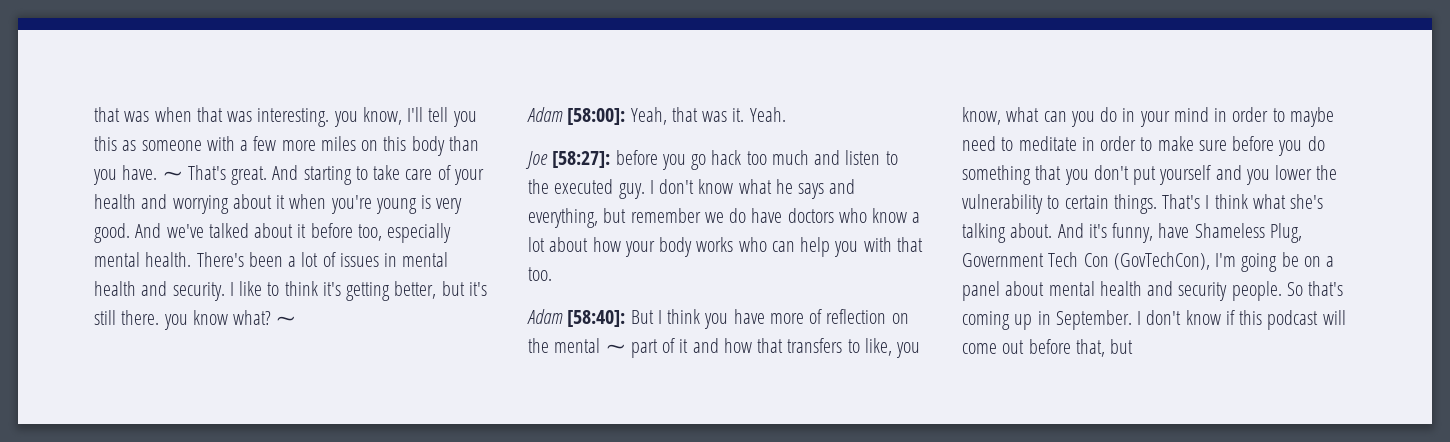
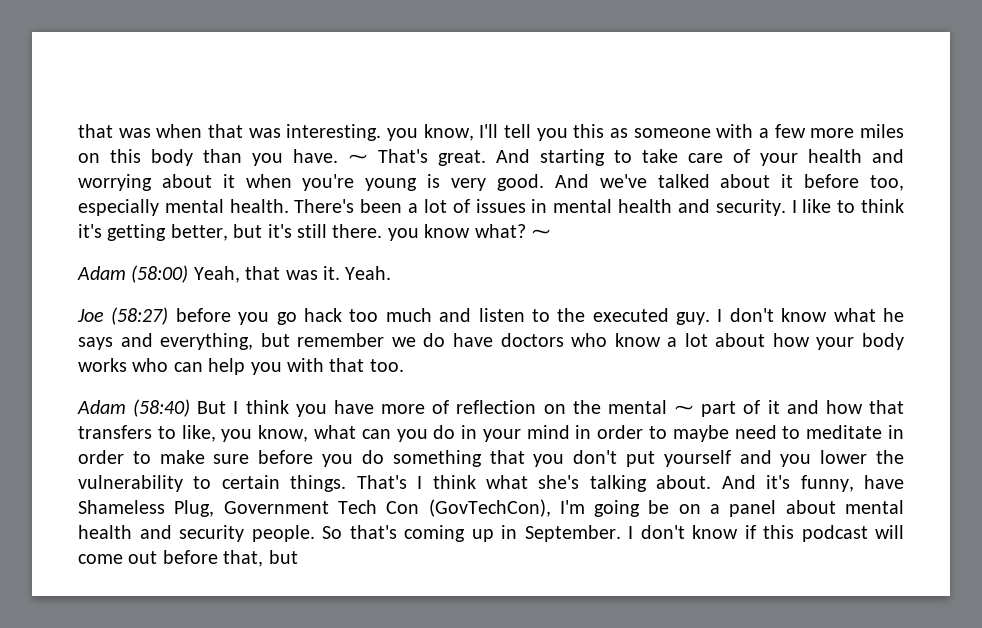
- Adam [58:00]: Yeah, that was it.
+ Adam (58:00) Yeah, that was it.
- Joe [58:27]: before you go hack too much and listen to the executed guy.
+ Joe (58:27) before you go hack too much and listen to the executed guy.
- Adam [58:40]: But I think you have more of reflection on the mental ⁓ part of it and how that transfers to like, you know, what can you do in your mind in order to maybe need to meditate in order to make sure before you do something that you don't put yourself and you lower the vulnerability to certain things.
+ Adam (58:40) But I think you have more of reflection on the mental ⁓ part of it and how that transfers to like, you know, what can you do in your mind in order to maybe need to meditate in order to make sure before you do something that you don't put yourself and you lower the vulnerability to certain things.

